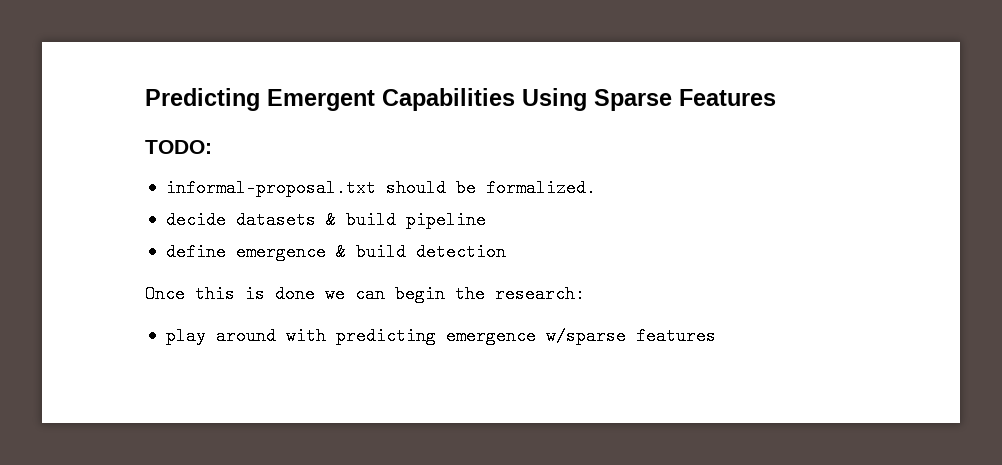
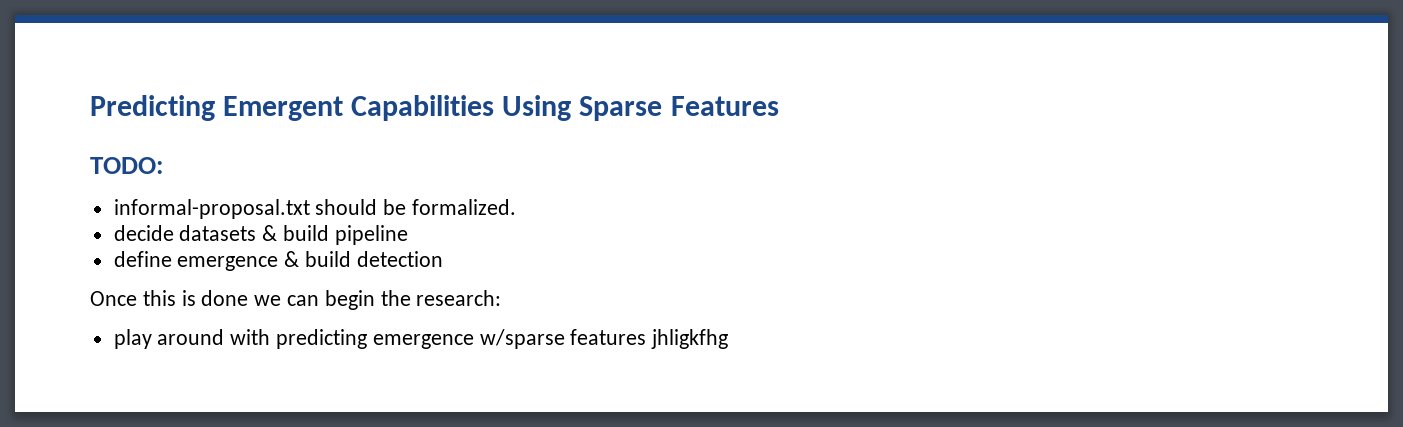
- play around with predicting emergence w/sparse features
+ play around with predicting emergence w/sparse features jhligkfhg

